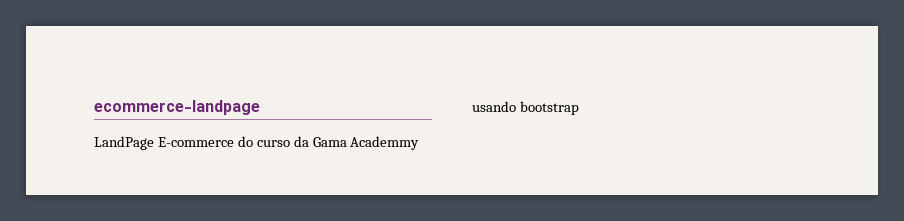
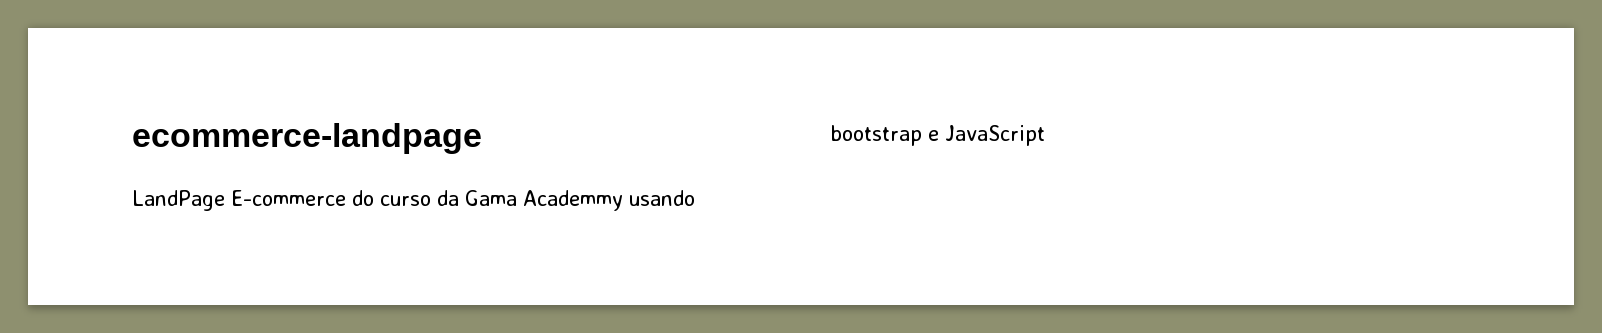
- LandPage E-commerce do curso da Gama Academmy usando bootstrap
+ LandPage E-commerce do curso da Gama Academmy usando bootstrap e JavaScript

